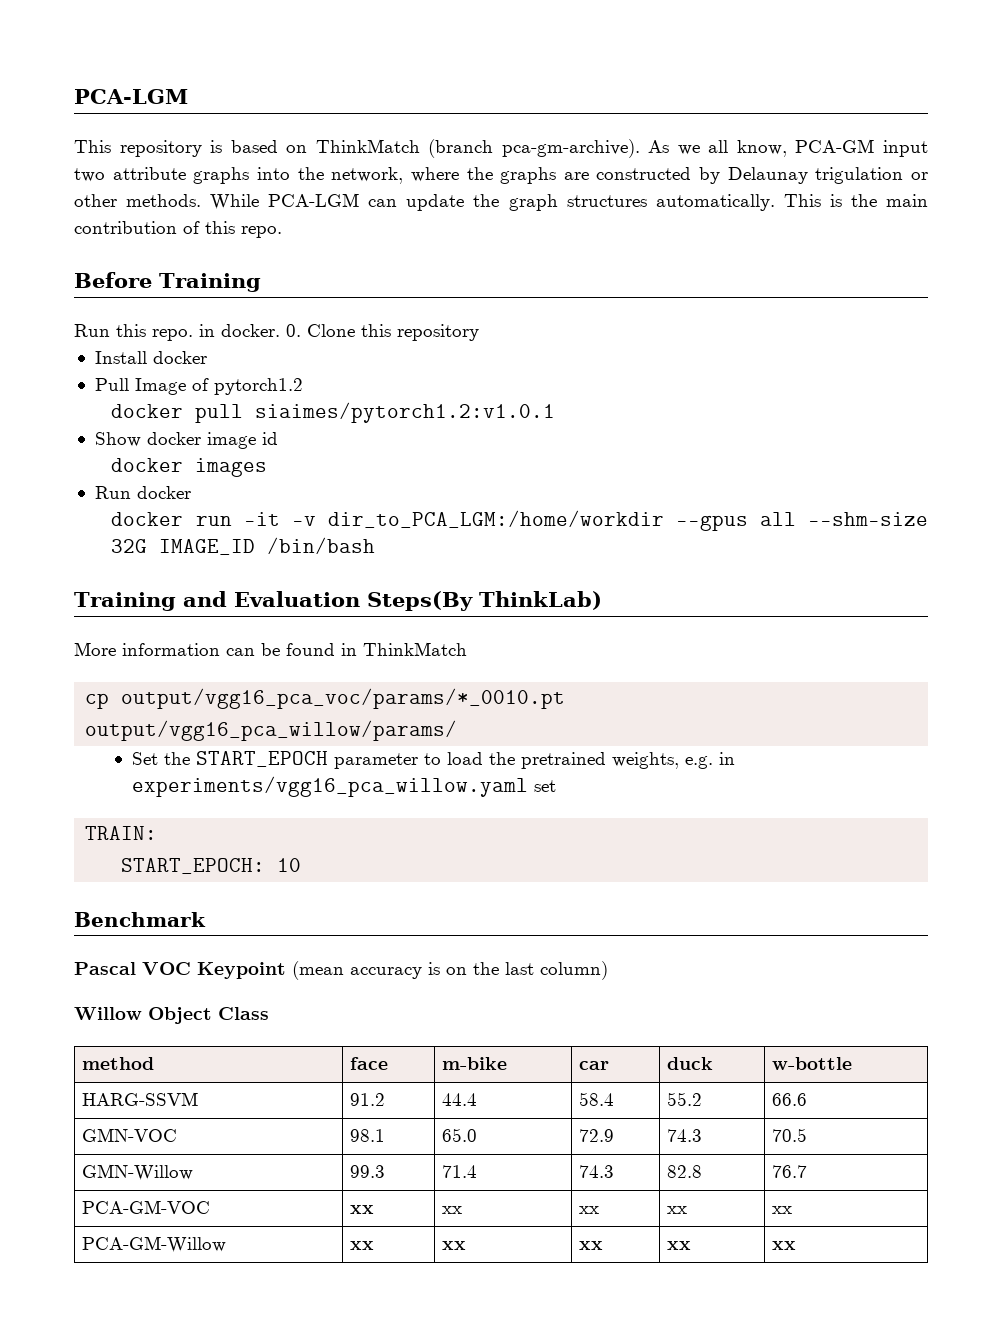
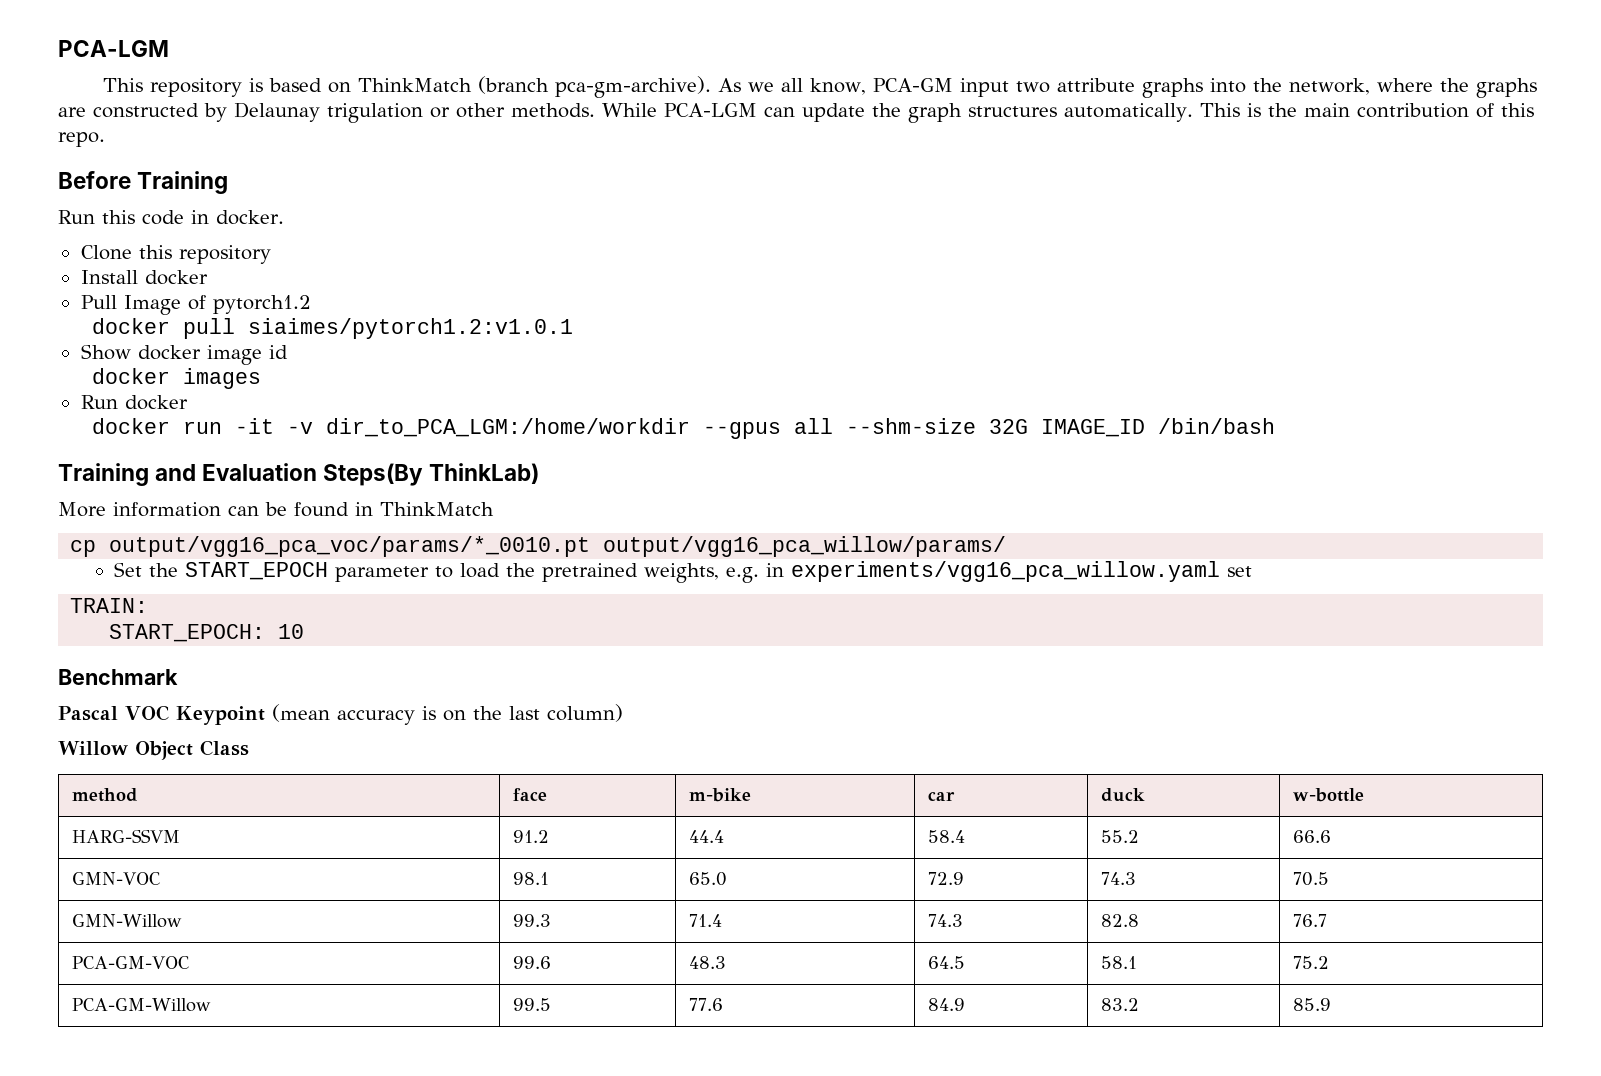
- Run this repo. in docker. 0. Clone this repository
+ Run this code in docker.
+ Clone this repository
- PCA-GM-VOC | xx | xx | xx | xx | xx
- PCA-GM-Willow | xx | xx | xx | xx | xx
+ PCA-GM-VOC | 99.6 | 48.3 | 64.5 | 58.1 | 75.2
+ PCA-GM-Willow | 99.5 | 77.6 | 84.9 | 83.2 | 85.9

